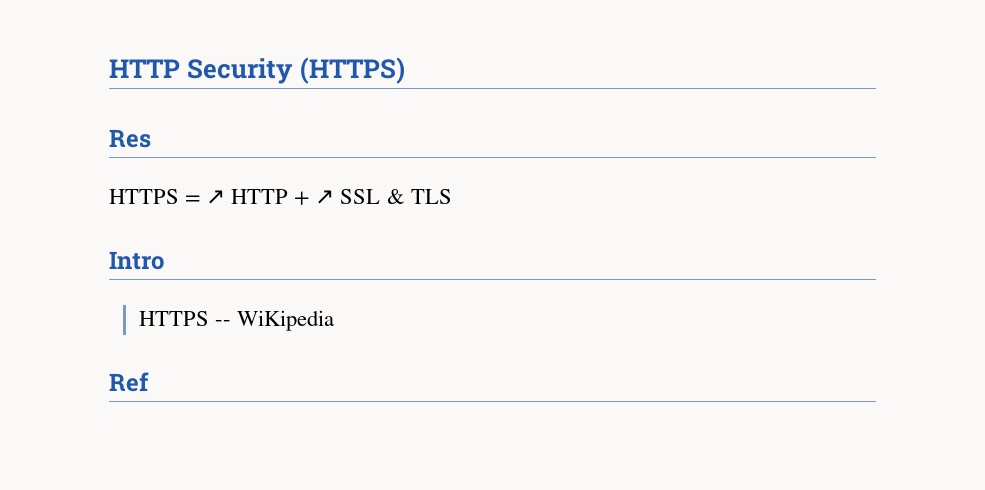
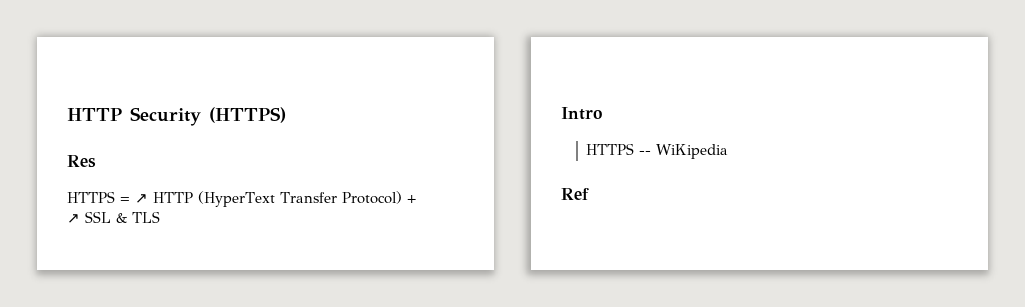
- HTTPS = ↗ HTTP + ↗ SSL & TLS
+ HTTPS = ↗ HTTP (HyperText Transfer Protocol) + ↗ SSL & TLS

